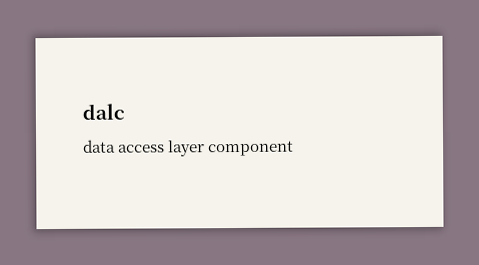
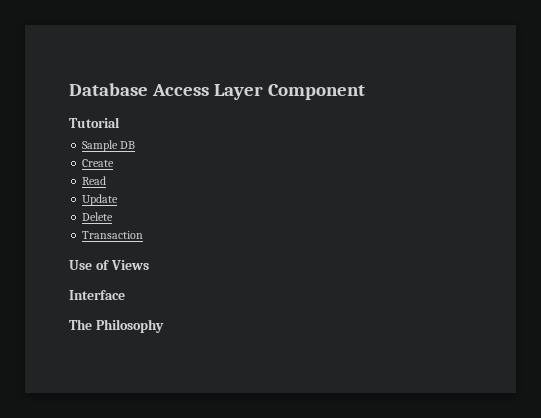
- dalc
- data access layer component
+ Database Access Layer Component
+ Tutorial
+ Sample DB
+ Create
+ Read
+ Update
+ Delete
+ Transaction
+ Use of Views
+ Interface
+ The Philosophy

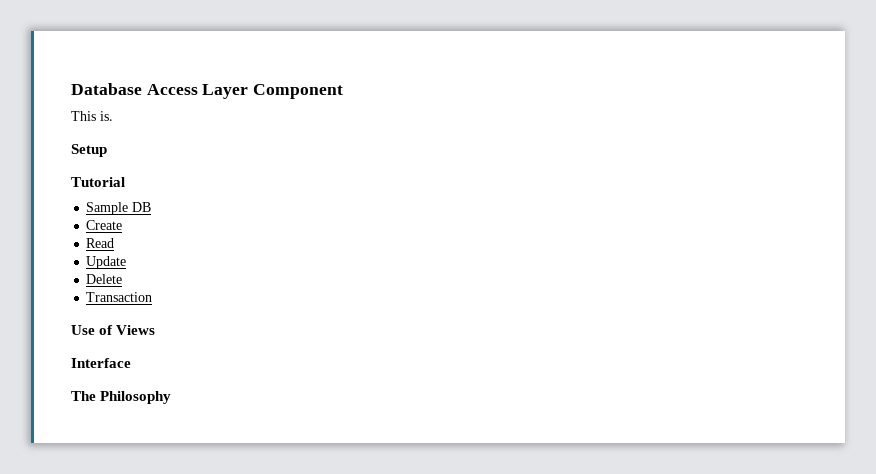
+ This is.
+ Setup

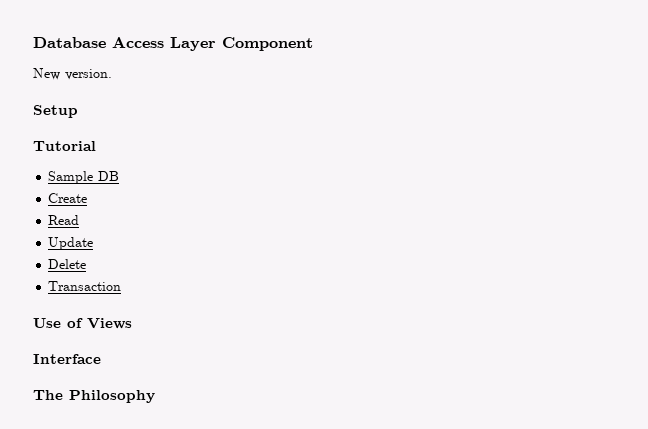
- This is.
+ New version.

